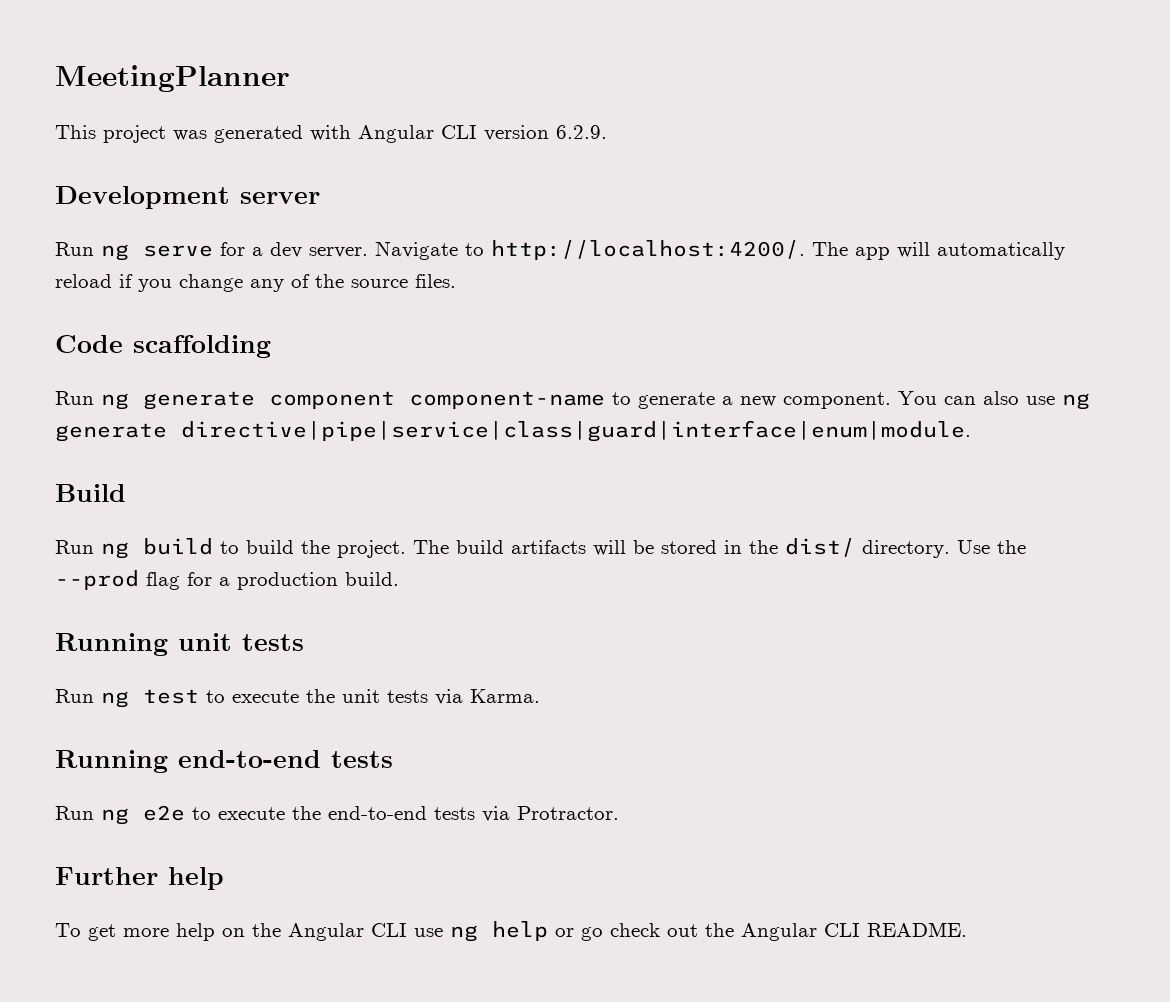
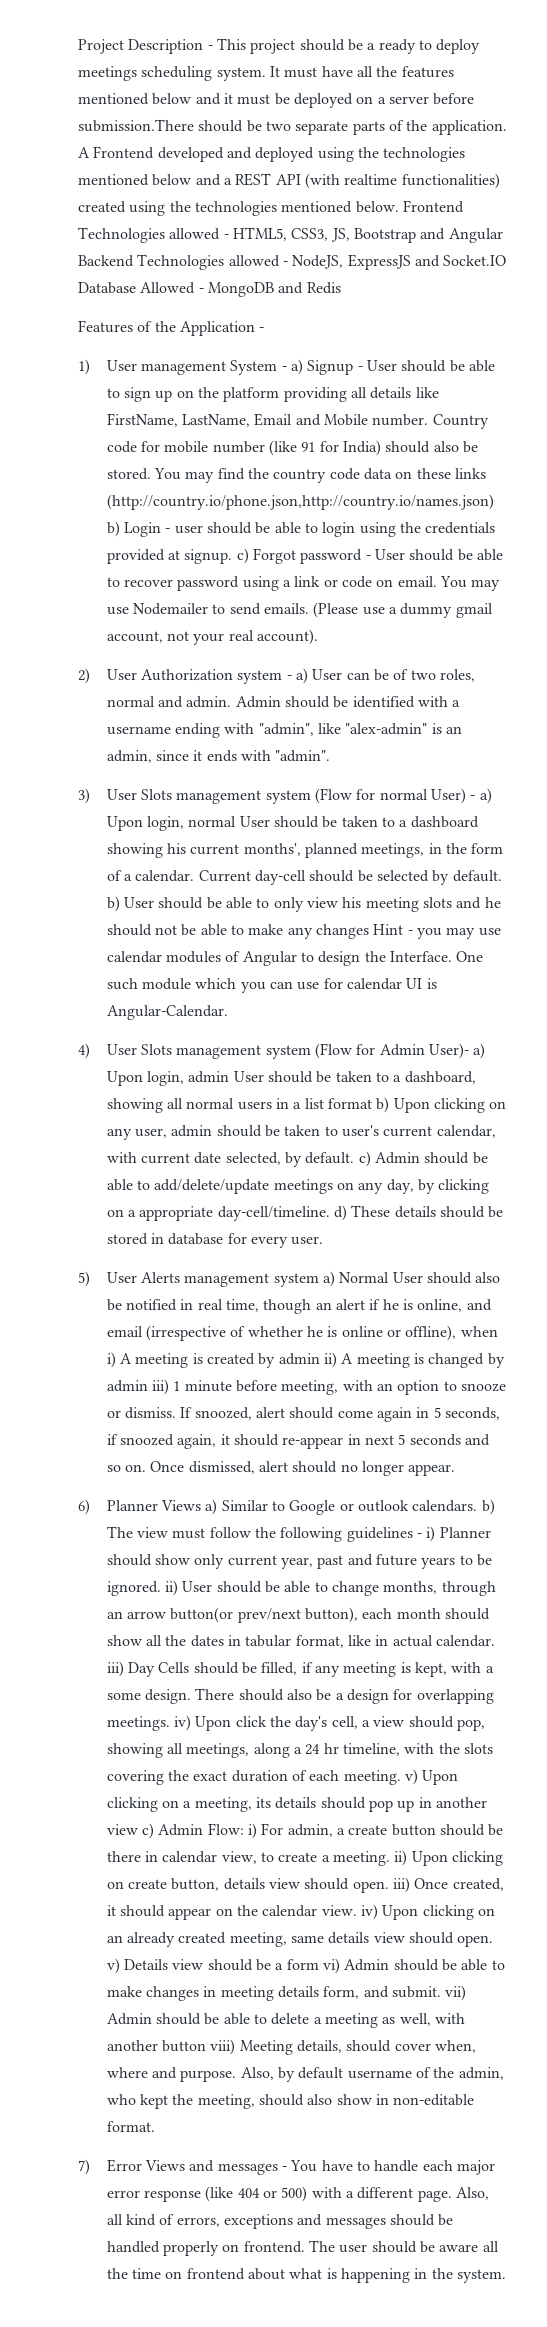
- MeetingPlanner
- This project was generated with Angular CLI version 6.2.9.
- Development server
- Run ng serve for a dev server. Navigate to http://localhost:4200/. The app will automatically reload if you change any of the source files.
- Code scaffolding
- Run ng generate component component-name to generate a new component. You can also use ng generate directive|pipe|service|class|guard|interface|enum|module.
- Build
- Run ng build to build the project. The build artifacts will be stored in the dist/ directory. Use the --prod flag for a production build.
- Running unit tests
- Run ng test to execute the unit tests via Karma.
- Running end-to-end tests
- Run ng e2e to execute the end-to-end tests via Protractor.
- Further help
- To get more help on the Angular CLI use ng help or go check out the Angular CLI README.
+ Project Description - This project should be a ready to deploy meetings scheduling system. It must have all the features mentioned below and it must be deployed on a server before submission.There should be two separate parts of the application. A Frontend developed and deployed using the technologies mentioned below and a REST API (with realtime functionalities) created using the technologies mentioned below. Frontend Technologies allowed - HTML5, CSS3, JS, Bootstrap and Angular Backend Technologies allowed - NodeJS, ExpressJS and Socket.IO Database Allowed - MongoDB and Redis
+ Features of the Application -
+ 1) User management System - a) Signup - User should be able to sign up on the platform providing all details like FirstName, LastName, Email and Mobile number. Country code for mobile number (like 91 for India) should also be stored. You may find the country code data on these links (http://country.io/phone.json,http://country.io/names.json) b) Login - user should be able to login using the credentials provided at signup. c) Forgot password - User should be able to recover password using a link or code on email. You may use Nodemailer to send emails. (Please use a dummy gmail account, not your real account).
+ 2) User Authorization system - a) User can be of two roles, normal and admin. Admin should be identified with a username ending with "admin", like "alex-admin" is an admin, since it ends with "admin".
+ 3) User Slots management system (Flow for normal User) - a) Upon login, normal User should be taken to a dashboard showing his current months', planned meetings, in the form of a calendar. Current day-cell should be selected by default. b) User should be able to only view his meeting slots and he should not be able to make any changes Hint - you may use calendar modules of Angular to design the Interface. One such module which you can use for calendar UI is Angular-Calendar.
+ 4) User Slots management system (Flow for Admin User)- a) Upon login, admin User should be taken to a dashboard, showing all normal users in a list format b) Upon clicking on any user, admin should be taken to user's current calendar, with current date selected, by default. c) Admin should be able to add/delete/update meetings on any day, by clicking on a appropriate day-cell/timeline. d) These details should be stored in database for every user.
+ 5) User Alerts management system a) Normal User should also be notified in real time, though an alert if he is online, and email (irrespective of whether he is online or offline), when i) A meeting is created by admin ii) A meeting is changed by admin iii) 1 minute before meeting, with an option to snooze or dismiss. If snoozed, alert should come again in 5 seconds, if snoozed again, it should re-appear in next 5 seconds and so on. Once dismissed, alert should no longer appear.
+ 6) Planner Views a) Similar to Google or outlook calendars. b) The view must follow the following guidelines - i) Planner should show only current year, past and future years to be ignored. ii) User should be able to change months, through an arrow button(or prev/next button), each month should show all the dates in tabular format, like in actual calendar. iii) Day Cells should be filled, if any meeting is kept, with a some design. There should also be a design for overlapping meetings. iv) Upon click the day's cell, a view should pop, showing all meetings, along a 24 hr timeline, with the slots covering the exact duration of each meeting. v) Upon clicking on a meeting, its details should pop up in another view c) Admin Flow: i) For admin, a create button should be there in calendar view, to create a meeting. ii) Upon clicking on create button, details view should open. iii) Once created, it should appear on the calendar view. iv) Upon clicking on an already created meeting, same details view should open. v) Details view should be a form vi) Admin should be able to make changes in meeting details form, and submit. vii) Admin should be able to delete a meeting as well, with another button viii) Meeting details, should cover when, where and purpose. Also, by default username of the admin, who kept the meeting, should also show in non-editable format.
+ 7) Error Views and messages - You have to handle each major error response (like 404 or 500) with a different page. Also, all kind of errors, exceptions and messages should be handled properly on frontend. The user should be aware all the time on frontend about what is happening in the system.

